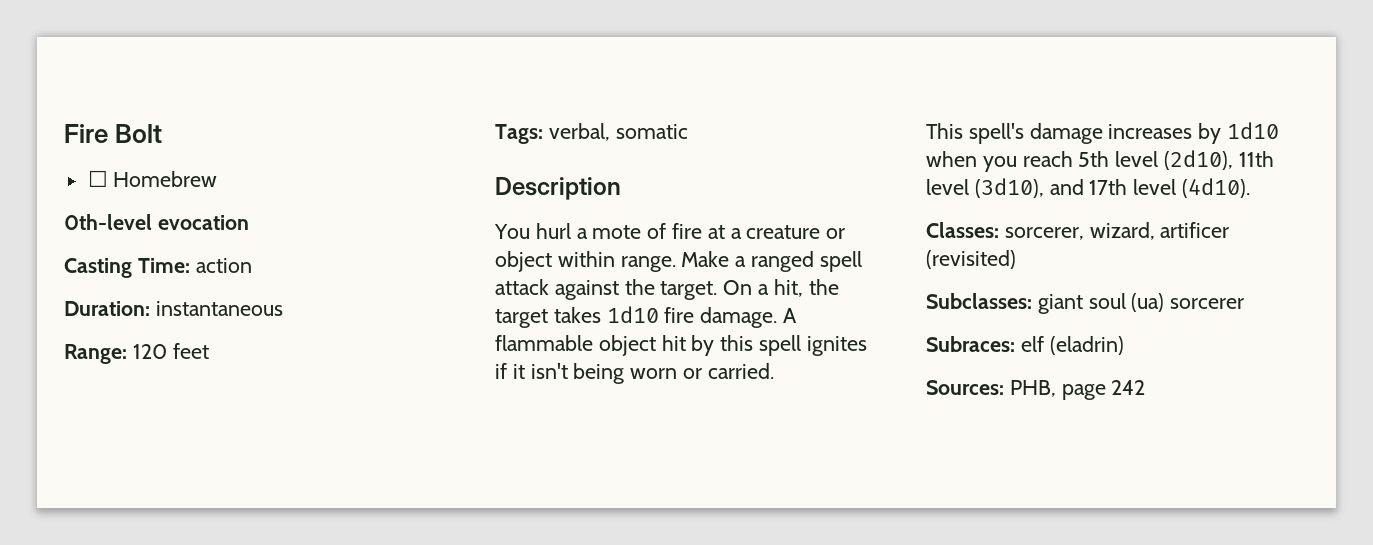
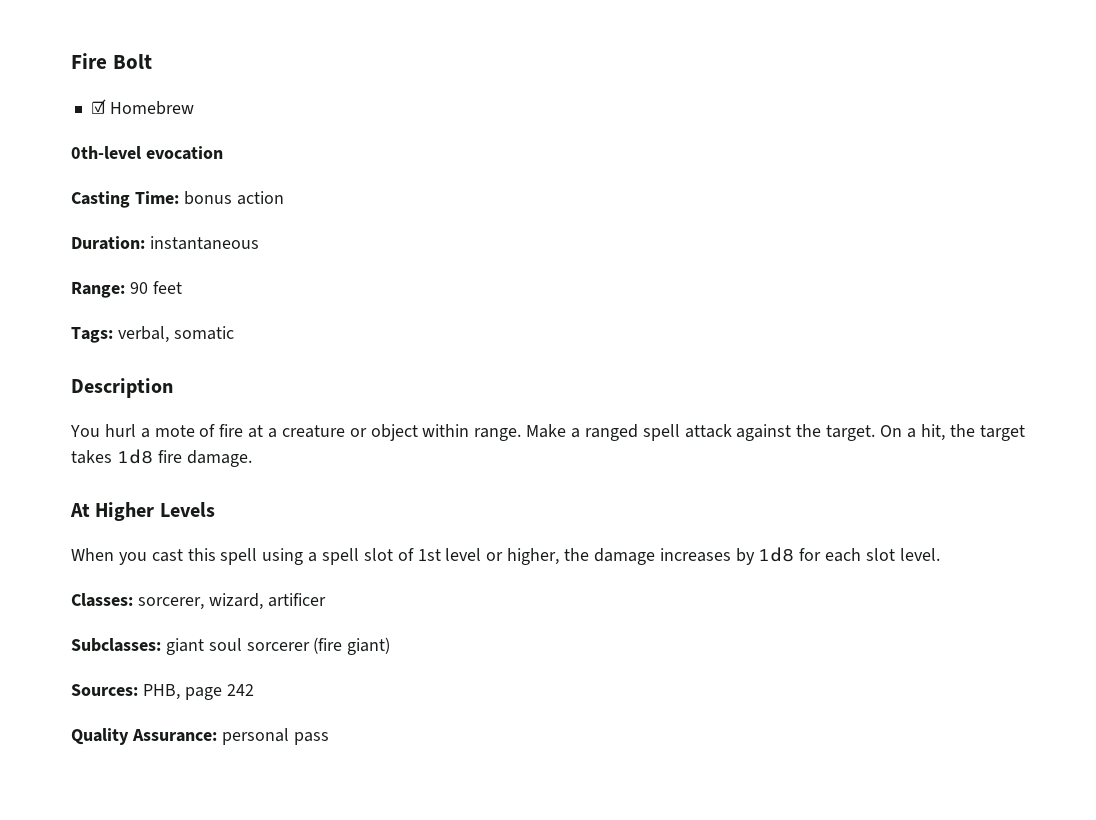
- ☐ Homebrew
+ ☑ Homebrew
- Casting Time: action
+ Casting Time: bonus action
- Range: 120 feet
+ Range: 90 feet
- On a hit, the target takes 1d10 fire damage. A flammable object hit by this spell ignites if it isn't being worn or carried.
- This spell's damage increases by 1d10 when you reach 5th level (2d10), 11th level (3d10), and 17th level (4d10).
+ On a hit, the target takes 1d8 fire damage.
+ At Higher Levels
+ When you cast this spell using a spell slot of 1st level or higher, the damage increases by 1d8 for each slot level.
- Classes: sorcerer, wizard, artificer (revisited)
+ Classes: sorcerer, wizard, artificer
- Subclasses: giant soul (ua) sorcerer
- Subraces: elf (eladrin)
+ Subclasses: giant soul sorcerer (fire giant)
+ Quality Assurance: personal pass

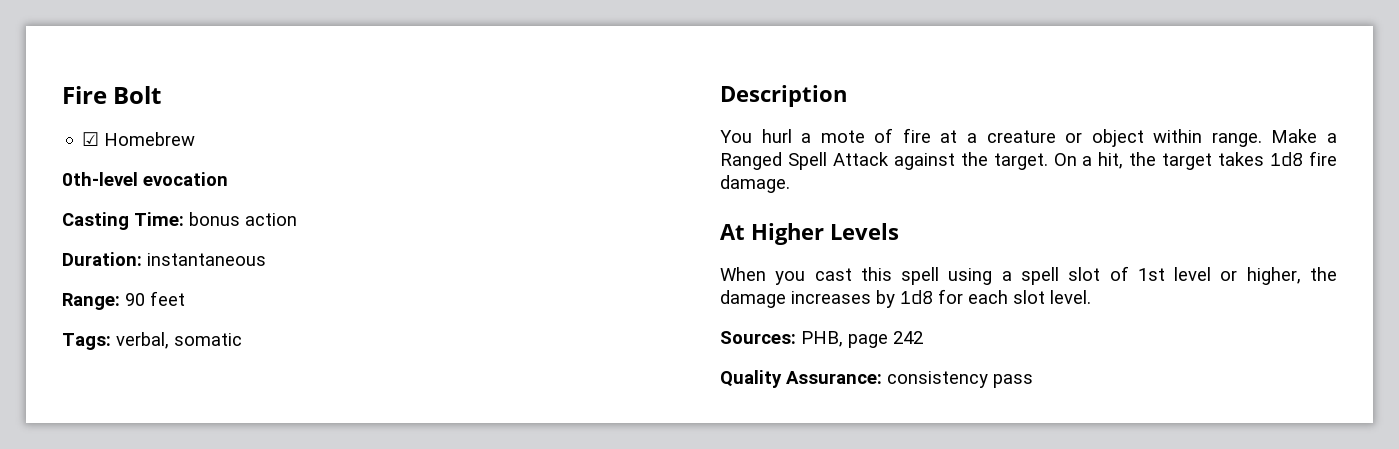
- Make a ranged spell attack against the target.
+ Make a Ranged Spell Attack against the target.
- Classes: sorcerer, wizard, artificer
- Subclasses: giant soul sorcerer (fire giant)
- Quality Assurance: personal pass
+ Quality Assurance: consistency pass

